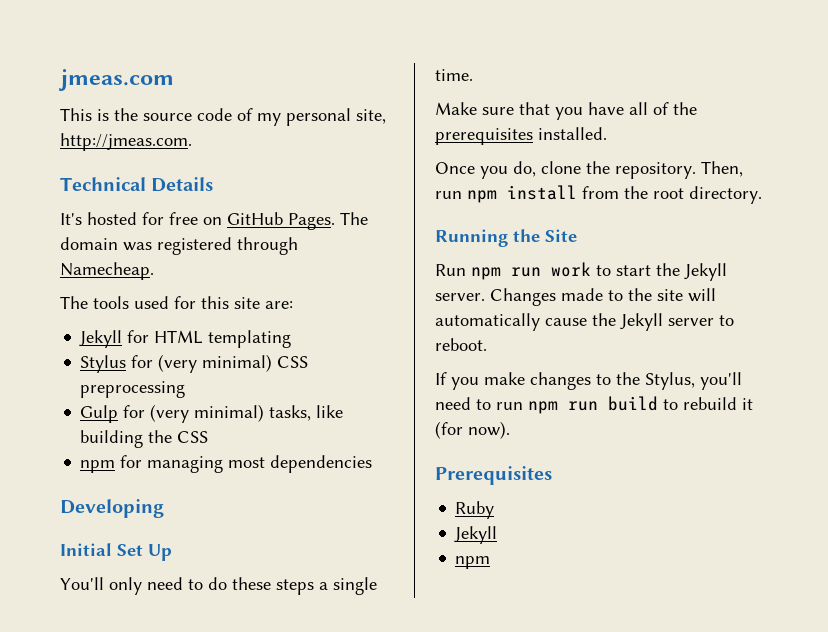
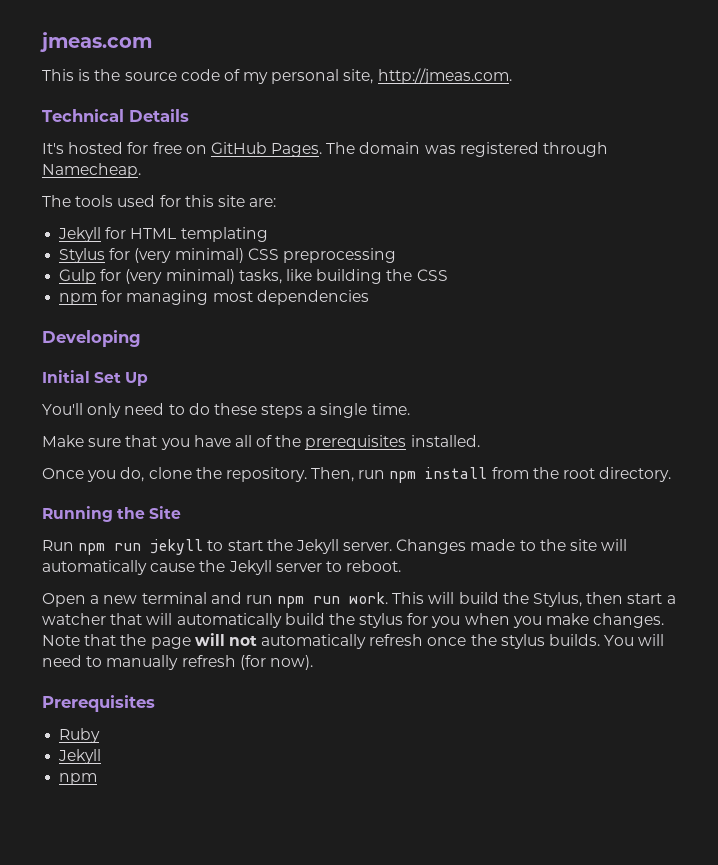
- Run npm run work to start the Jekyll server.
+ Run npm run jekyll to start the Jekyll server.
- If you make changes to the Stylus, you'll need to run npm run build to rebuild it (for now).
+ Open a new terminal and run npm run work. This will build the Stylus, then start a watcher that will automatically build the stylus for you when you make changes. Note that the page will not automatically refresh once the stylus builds. You will need to manually refresh (for now).

